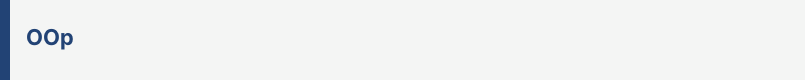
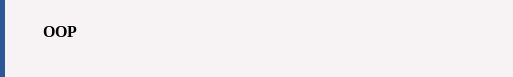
- OOp
+ OOP

